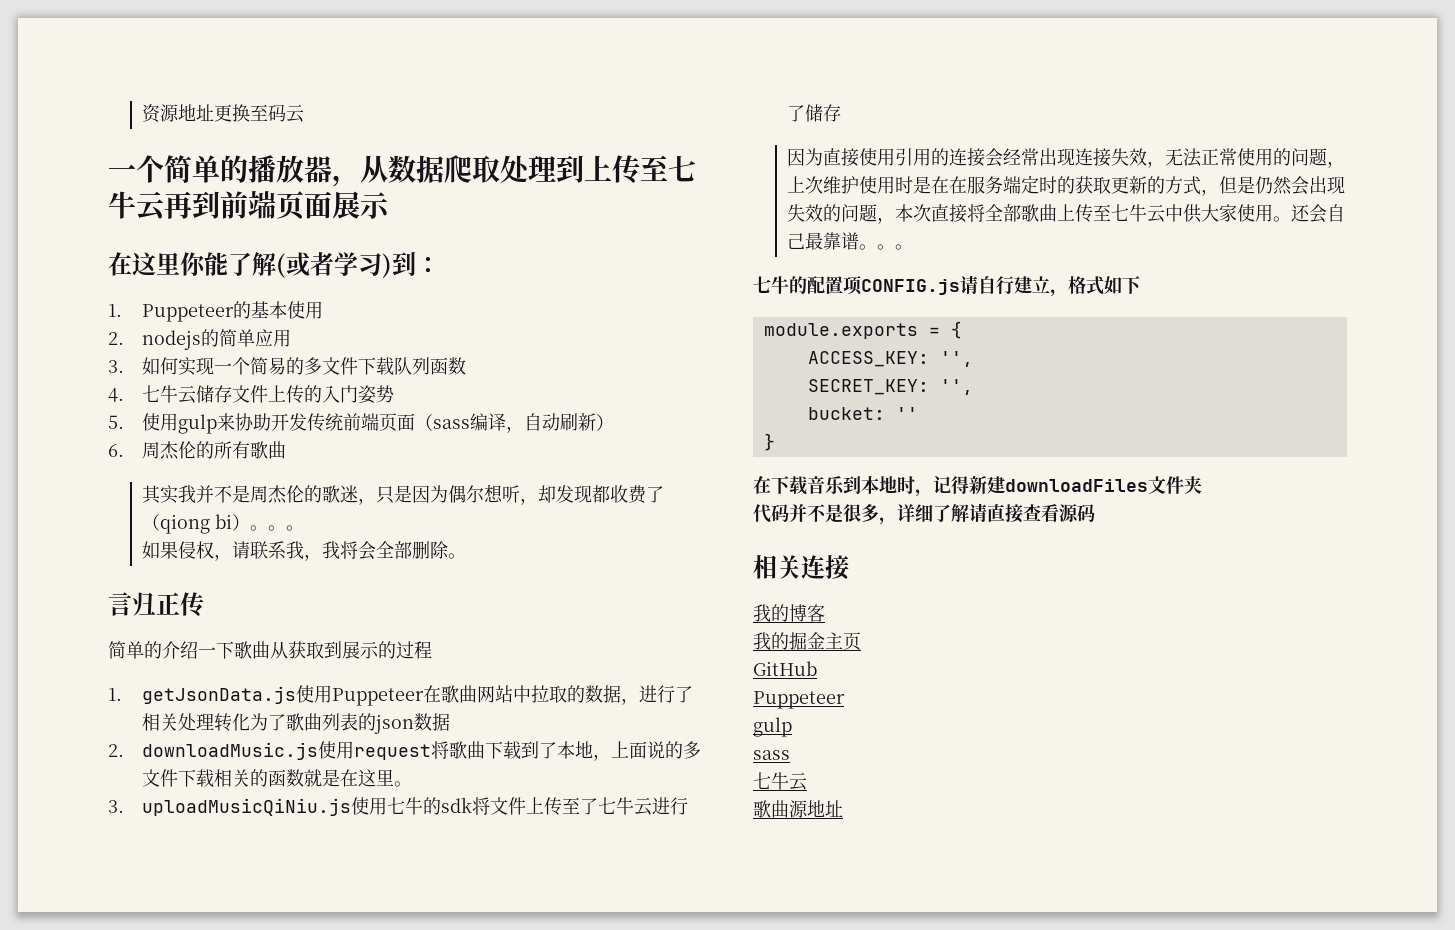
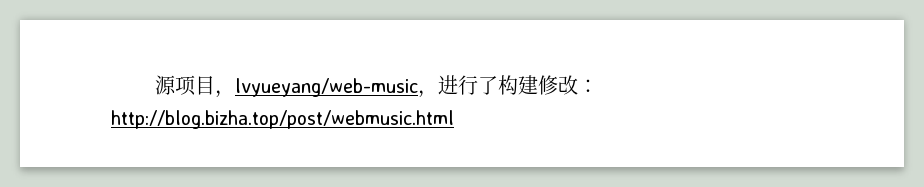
- 资源地址更换至码云
- 一个简单的播放器，从数据爬取处理到上传至七牛云再到前端页面展示
- 在这里你能了解(或者学习)到：
- 1. Puppeteer的基本使用
- 2. nodejs的简单应用
- 3.如何实现一个简易的多文件下载队列函数
- 4.七牛云储存文件上传的入门姿势
- 5.使用gulp来协助开发传统前端页面（sass编译，自动刷新）
- 6.周杰伦的所有歌曲
- 其实我并不是周杰伦的歌迷，只是因为偶尔想听，却发现都收费了（qiong bi）。。。
- 如果侵权，请联系我，我将会全部删除。
- 言归正传
- 简单的介绍一下歌曲从获取到展示的过程
- 1. getJsonData.js使用Puppeteer在歌曲网站中拉取的数据，进行了相关处理转化为了歌曲列表的json数据
- 2. downloadMusic.js使用request将歌曲下载到了本地，上面说的多文件下载相关的函数就是在这里。
- 3. uploadMusicQiNiu.js使用七牛的sdk将文件上传至了七牛云进行了储存
- 因为直接使用引用的连接会经常出现连接失效，无法正常使用的问题，上次维护使用时是在在服务端定时的获取更新的方式，但是仍然会出现失效的问题，本次直接将全部歌曲上传至七牛云中供大家使用。还会自己最靠谱。。。
- 七牛的配置项CONFIG.js请自行建立，格式如下
- module.exports = {
- ACCESS_KEY: '',
- SECRET_KEY: '',
- bucket: ''
- }
- 在下载音乐到本地时，记得新建downloadFiles文件夹
- 代码并不是很多，详细了解请直接查看源码
- 相关连接
- 我的博客
- 我的掘金主页
- GitHub
- Puppeteer
- gulp
- sass
- 七牛云
- 歌曲源地址
+ 源项目，lvyueyang/web-music，进行了构建修改：http://blog.bizha.top/post/webmusic.html

